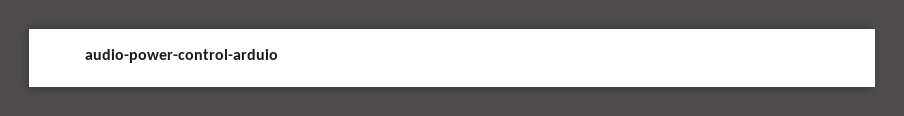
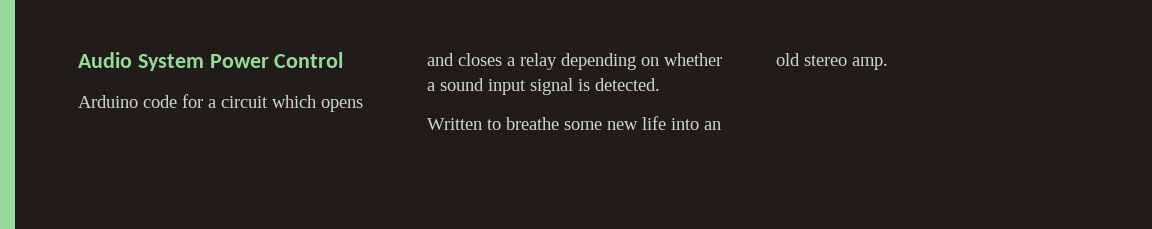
- audio-power-control-arduio
+ Audio System Power Control
+ Arduino code for a circuit which opens and closes a relay depending on whether a sound input signal is detected.
+ Written to breathe some new life into an old stereo amp.

